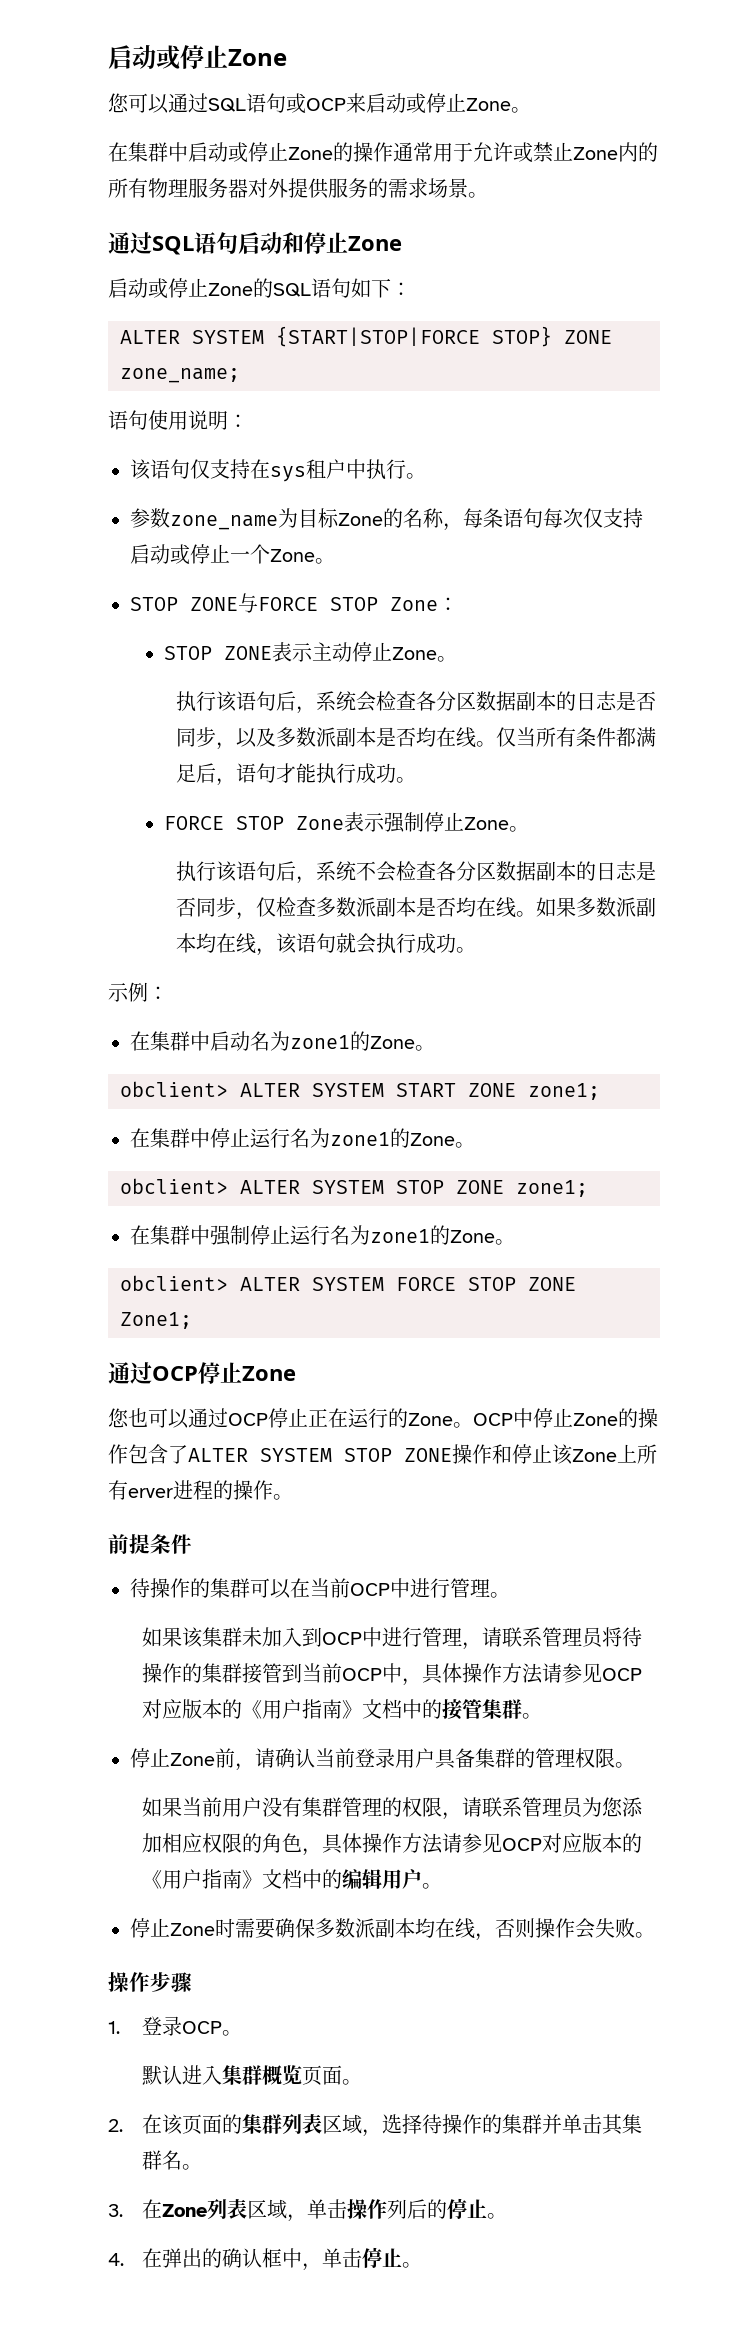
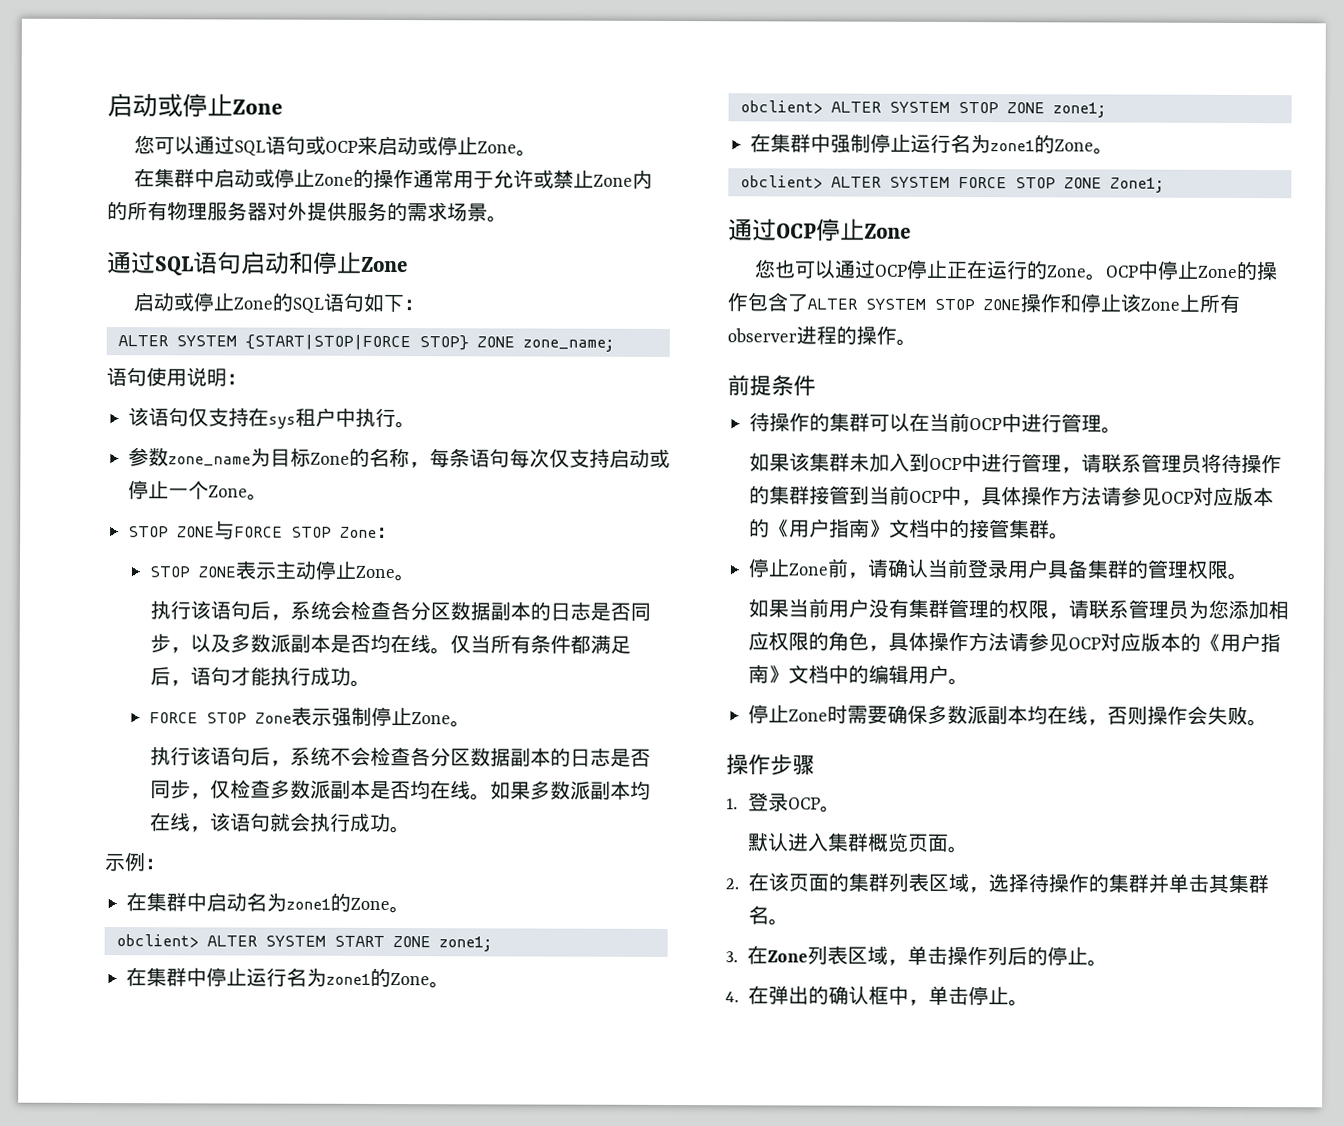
- OCP中停止Zone的操作包含了ALTER SYSTEM STOP ZONE操作和停止该Zone上所有erver进程的操作。
+ OCP中停止Zone的操作包含了ALTER SYSTEM STOP ZONE操作和停止该Zone上所有observer进程的操作。

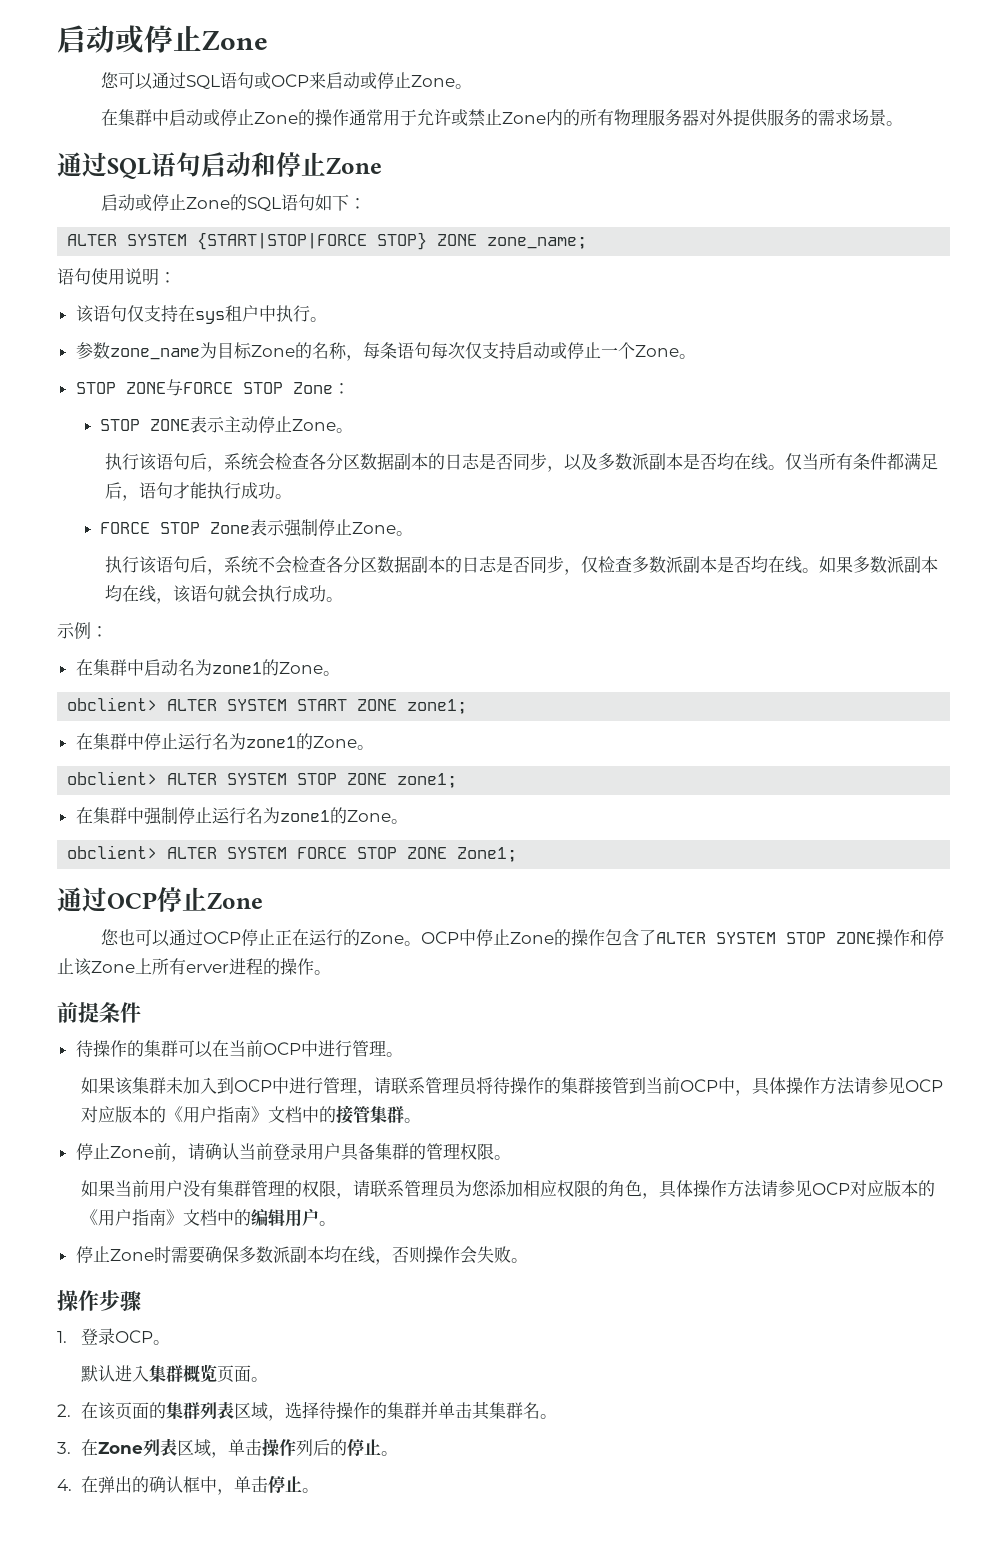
- OCP中停止Zone的操作包含了ALTER SYSTEM STOP ZONE操作和停止该Zone上所有observer进程的操作。
+ OCP中停止Zone的操作包含了ALTER SYSTEM STOP ZONE操作和停止该Zone上所有erver进程的操作。

